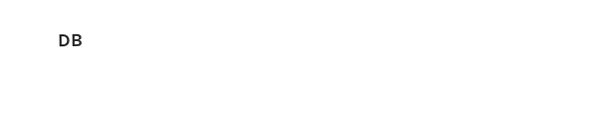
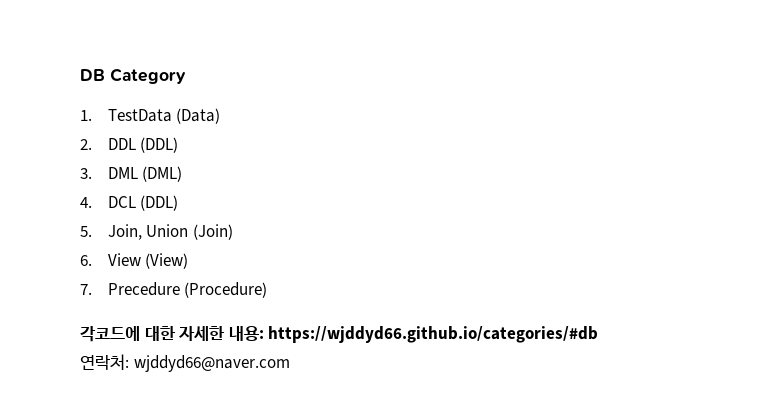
- DB
+ DB Category
+ 1. TestData (Data)
+ 2. DDL (DDL)
+ 3. DML (DML)
+ 4. DCL (DDL)
+ 5. Join, Union (Join)
+ 6. View (View)
+ 7. Precedure (Procedure)
+ 각코드에 대한 자세한 내용: https://wjddyd66.github.io/categories/#db
+ 연락처: wjddyd66@naver.com

